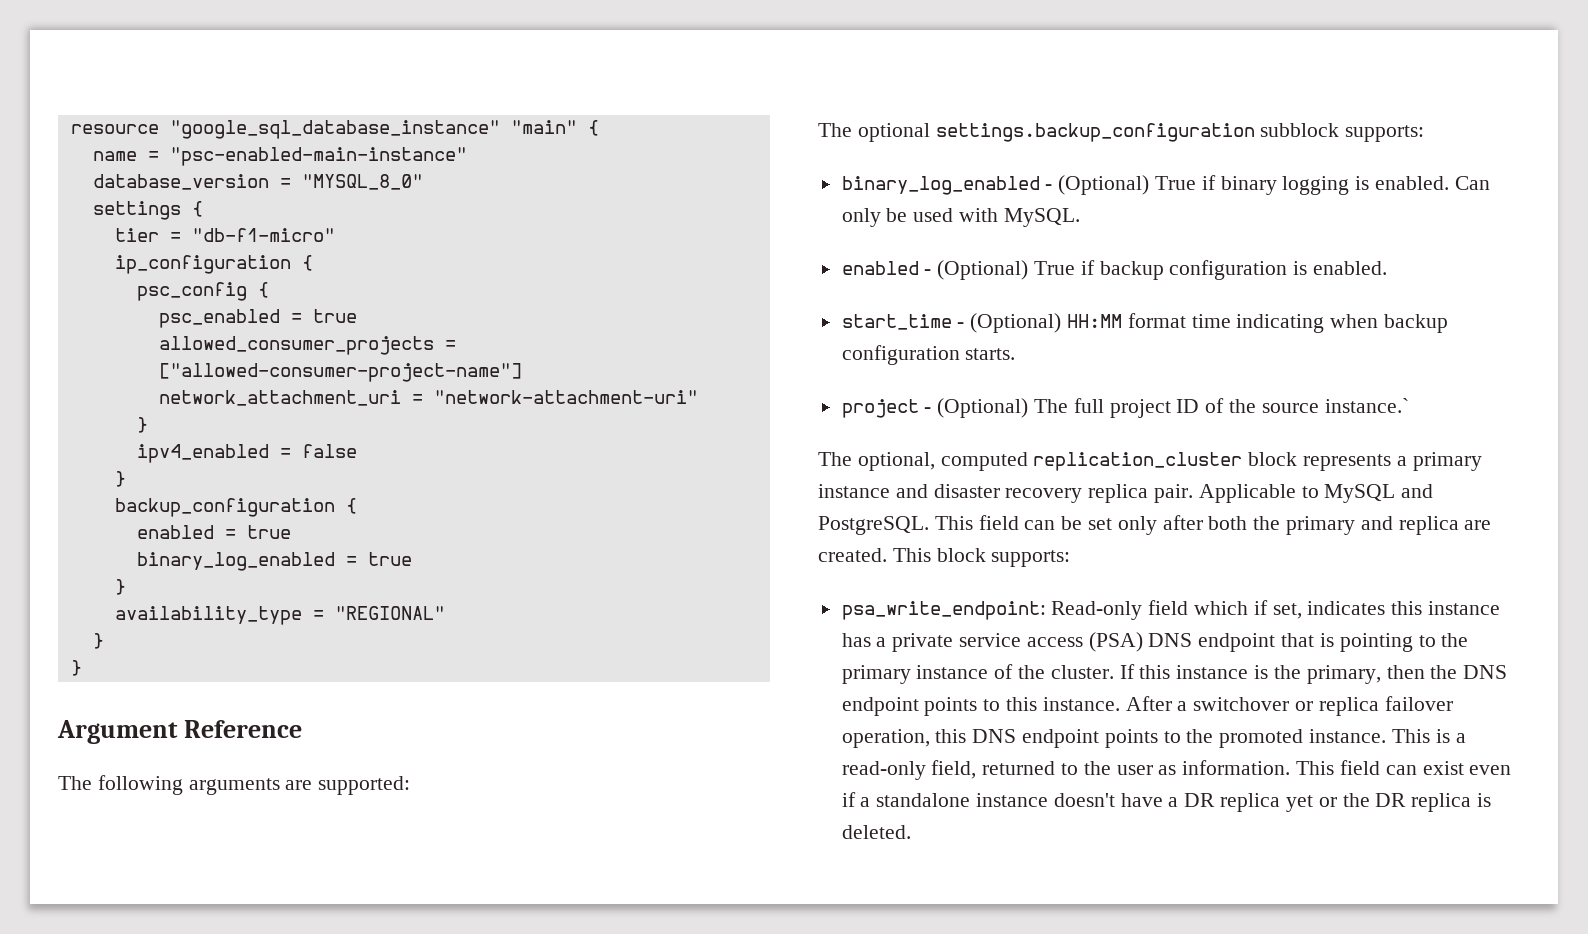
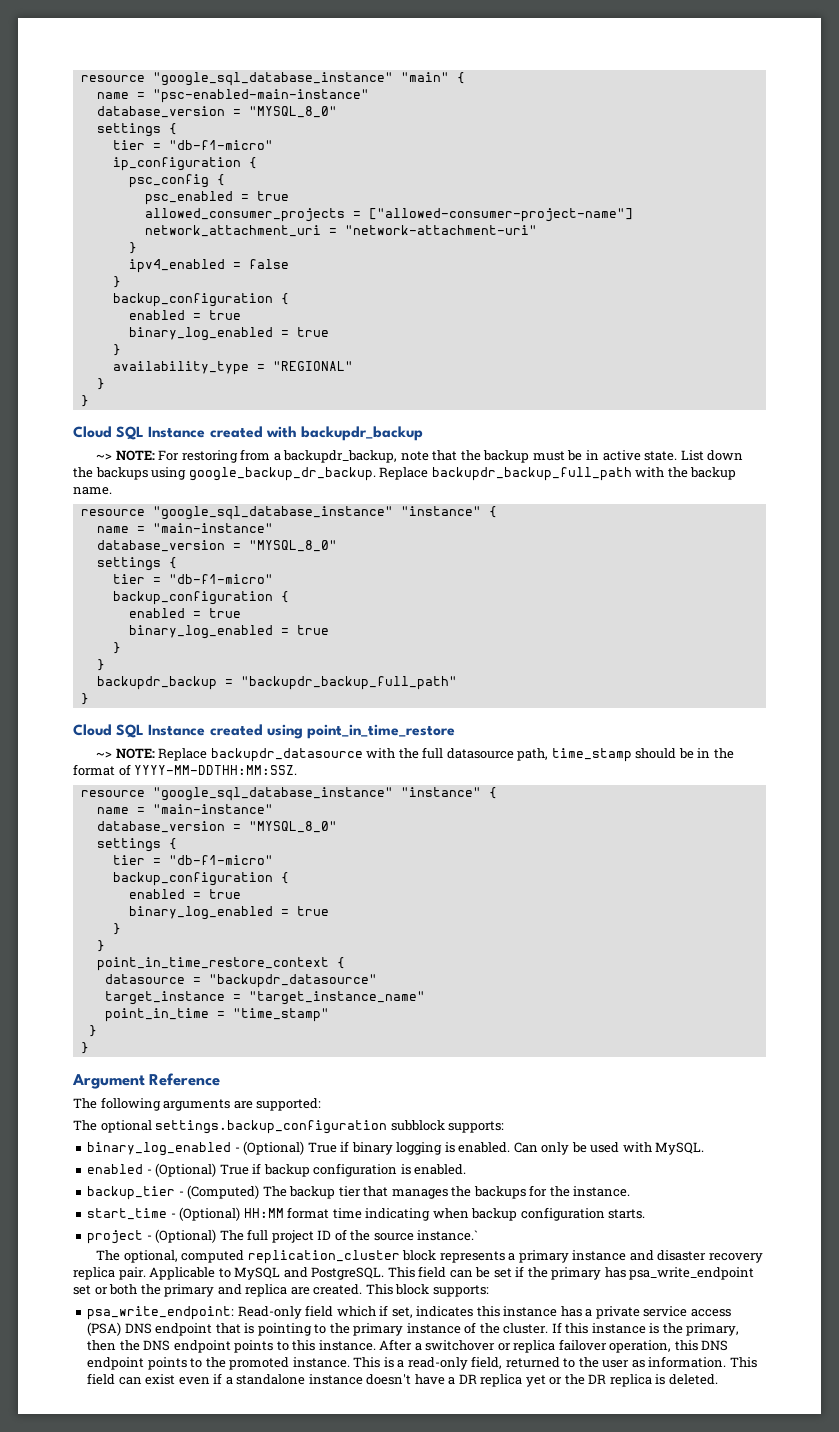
+ Cloud SQL Instance created with backupdr_backup
+ ~> NOTE: For restoring from a backupdr_backup, note that the backup must be in active state. List down the backups using google_backup_dr_backup. Replace backupdr_backup_full_path with the backup name.
+ resource "google_sql_database_instance" "instance" {
+ name = "main-instance"
+ database_version = "MYSQL_8_0"
+ settings {
+ tier = "db-f1-micro"
+ backup_configuration {
+ enabled = true
+ binary_log_enabled = true
+ }
+ }
+ backupdr_backup = "backupdr_backup_full_path"
+ }
+ Cloud SQL Instance created using point_in_time_restore
+ ~> NOTE: Replace backupdr_datasource with the full datasource path, time_stamp should be in the format of YYYY-MM-DDTHH:MM:SSZ.
+ resource "google_sql_database_instance" "instance" {
+ name = "main-instance"
+ database_version = "MYSQL_8_0"
+ settings {
+ tier = "db-f1-micro"
+ backup_configuration {
+ enabled = true
+ binary_log_enabled = true
+ }
+ }
+ point_in_time_restore_context {
+ datasource = "backupdr_datasource"
+ target_instance = "target_instance_name"
+ point_in_time = "time_stamp"
+ }
+ }
+ backup_tier - (Computed) The backup tier that manages the backups for the instance.
- This field can be set only after both the primary and replica are created.
+ This field can be set if the primary has psa_write_endpoint set or both the primary and replica are created.

